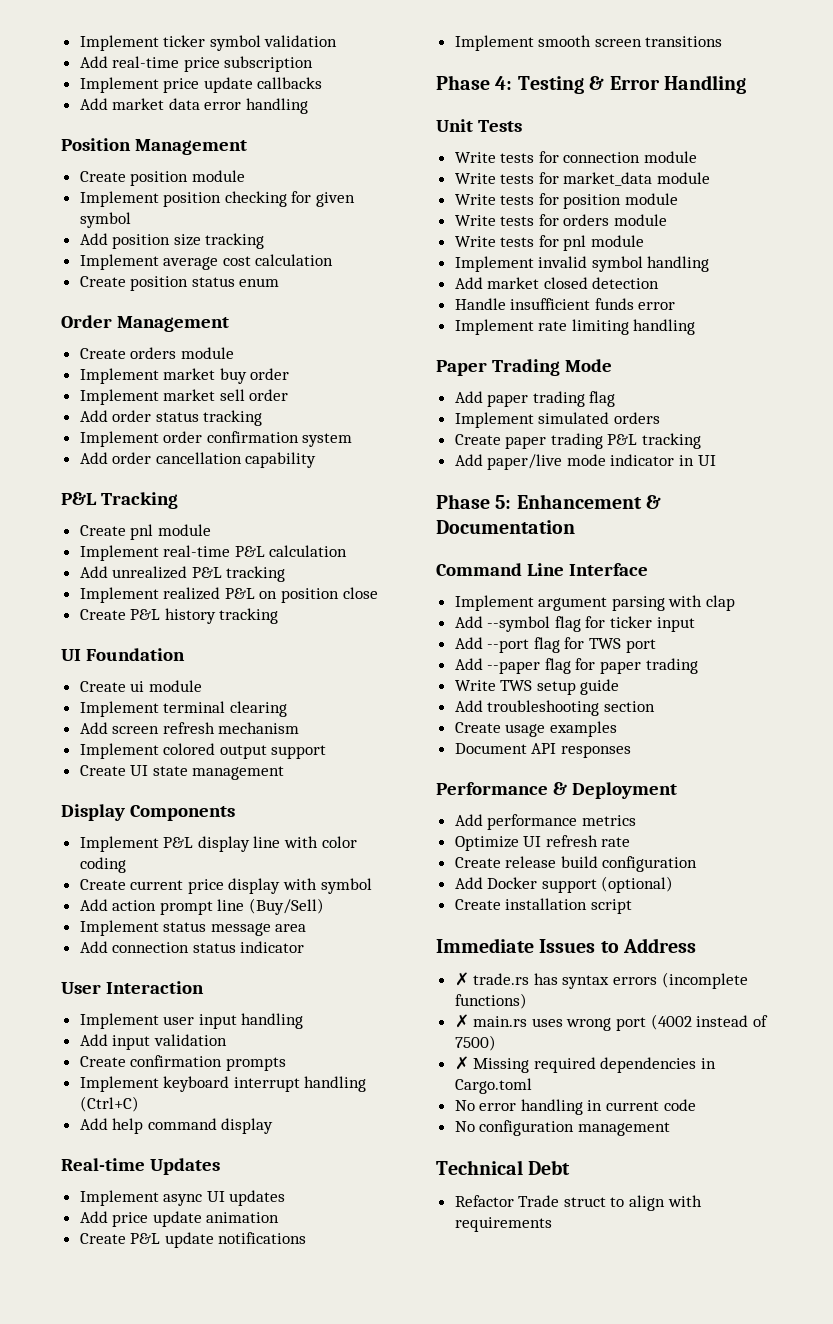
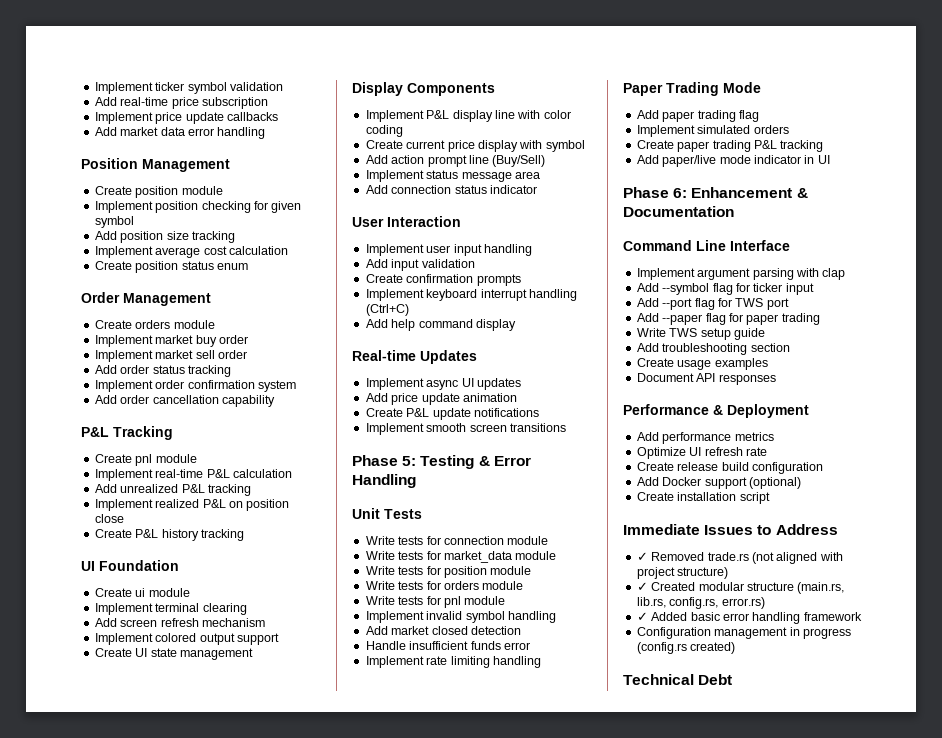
- Phase 4: Testing & Error Handling
+ Phase 5: Testing & Error Handling
- Phase 5: Enhancement & Documentation
+ Phase 6: Enhancement & Documentation
- ✗ trade.rs has syntax errors (incomplete functions)
- ✗ main.rs uses wrong port (4002 instead of 7500)
- ✗ Missing required dependencies in Cargo.toml
- No error handling in current code
- No configuration management
+ ✓ Removed trade.rs (not aligned with project structure)
+ ✓ Created modular structure (main.rs, lib.rs, config.rs, error.rs)
+ ✓ Added basic error handling framework
+ Configuration management in progress (config.rs created)
  Technical Debt
- Refactor Trade struct to align with requirements

